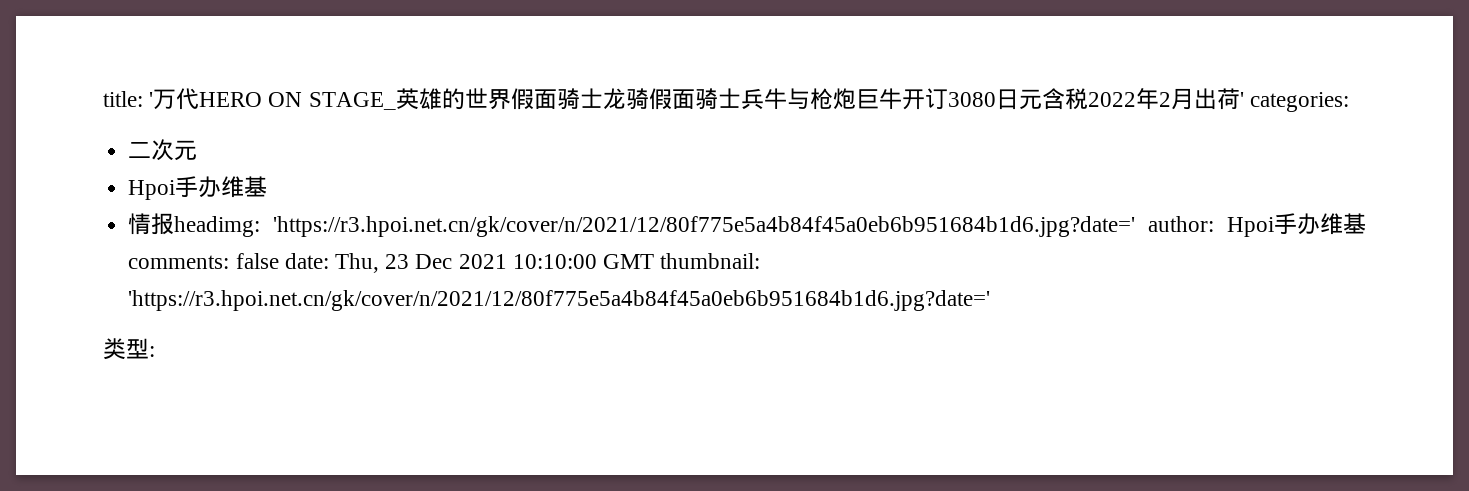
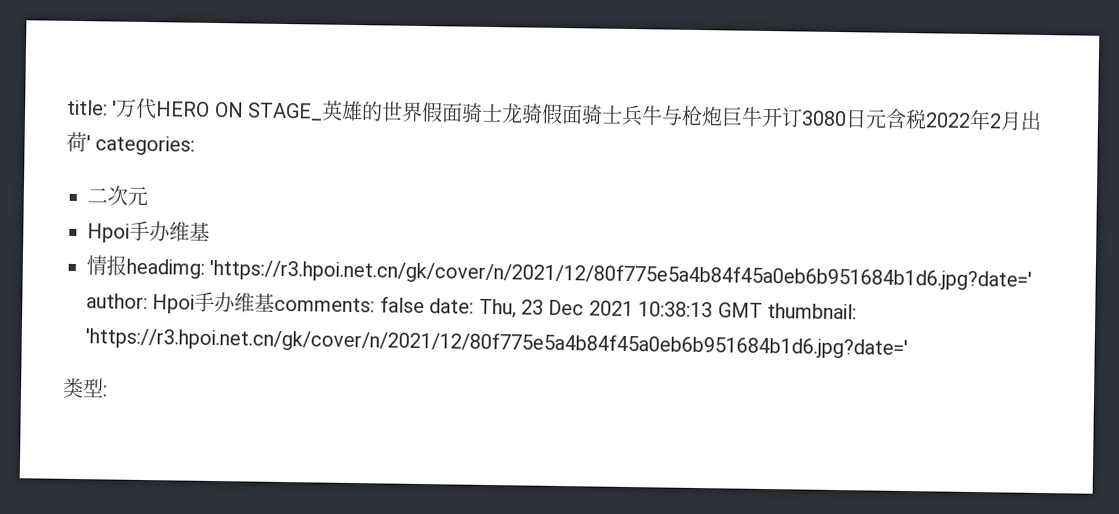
- 情报headimg: 'https://r3.hpoi.net.cn/gk/cover/n/2021/12/80f775e5a4b84f45a0eb6b951684b1d6.jpg?date=' author: Hpoi手办维基comments: false date: Thu, 23 Dec 2021 10:10:00 GMT thumbnail: 'https://r3.hpoi.net.cn/gk/cover/n/2021/12/80f775e5a4b84f45a0eb6b951684b1d6.jpg?date='
+ 情报headimg: 'https://r3.hpoi.net.cn/gk/cover/n/2021/12/80f775e5a4b84f45a0eb6b951684b1d6.jpg?date=' author: Hpoi手办维基comments: false date: Thu, 23 Dec 2021 10:38:13 GMT thumbnail: 'https://r3.hpoi.net.cn/gk/cover/n/2021/12/80f775e5a4b84f45a0eb6b951684b1d6.jpg?date='

